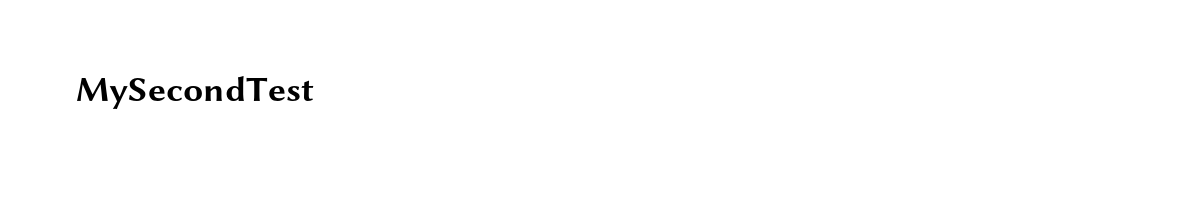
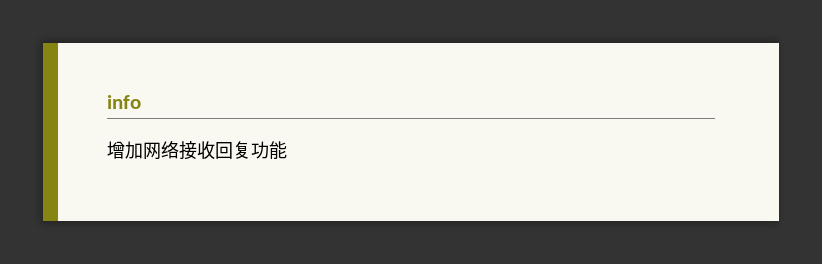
- MySecondTest
+ info
+ 增加网络接收回复功能

